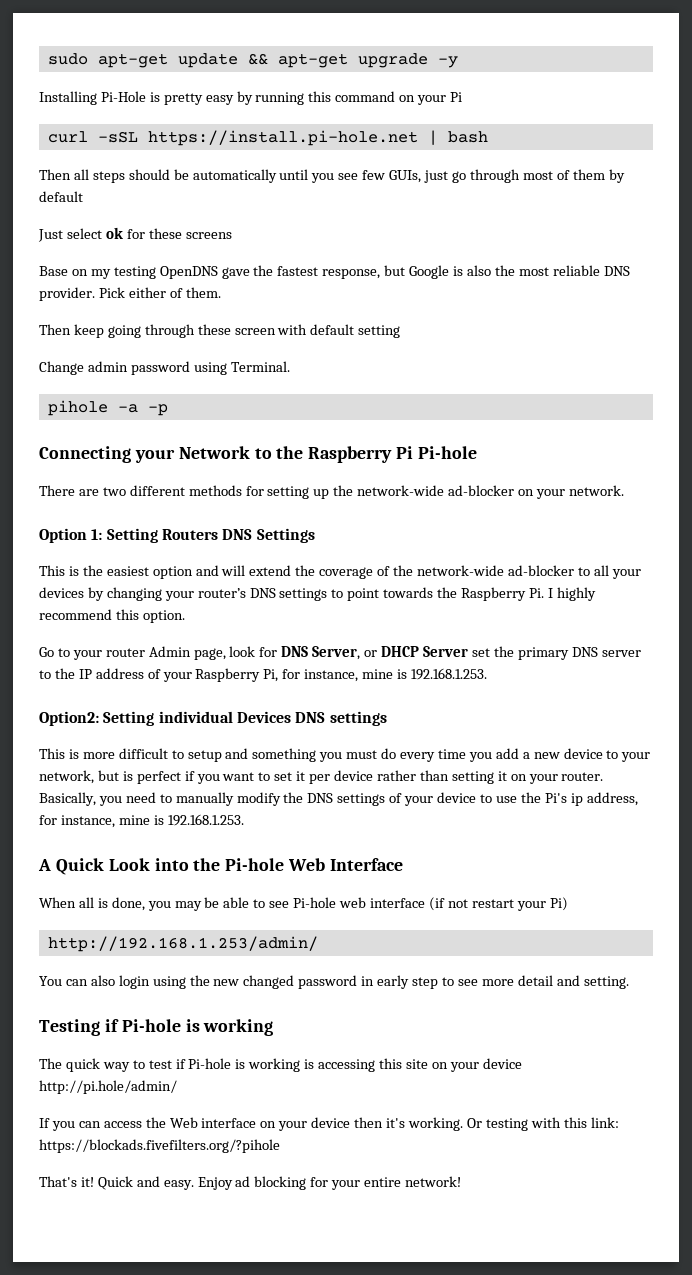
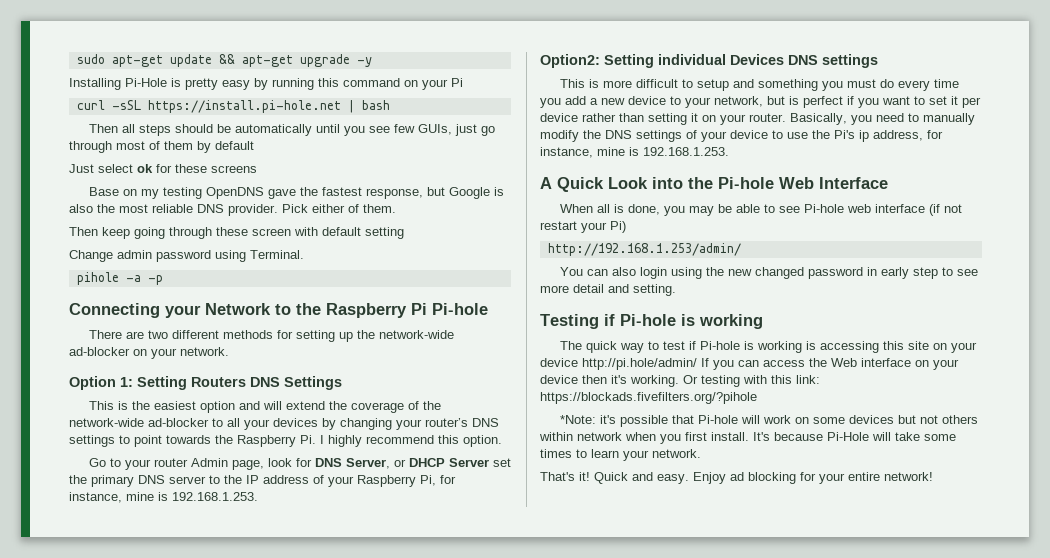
- The quick way to test if Pi-hole is working is accessing this site on your device http://pi.hole/admin/
- If you can access the Web interface on your device then it's working.
+ The quick way to test if Pi-hole is working is accessing this site on your device http://pi.hole/admin/ If you can access the Web interface on your device then it's working.
+ *Note: it's possible that Pi-hole will work on some devices but not others within network when you first install. It's because Pi-Hole will take some times to learn your network.

